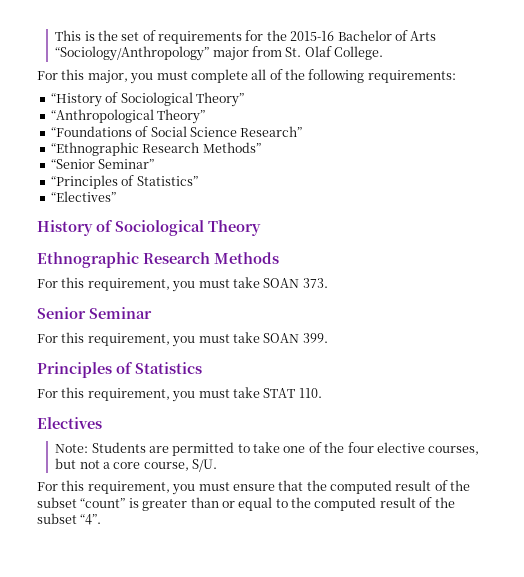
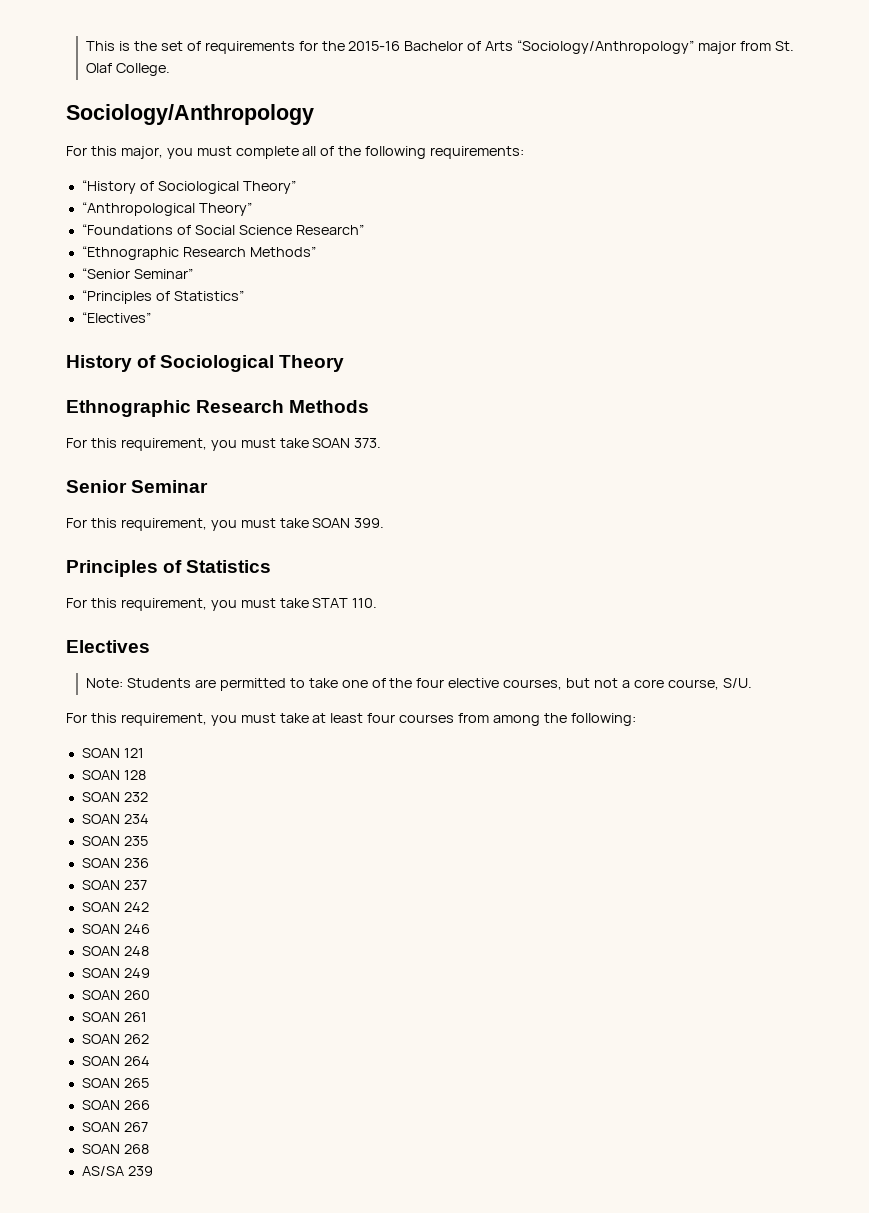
+ Sociology/Anthropology
- For this requirement, you must ensure that the computed result of the subset “count” is greater than or equal to the computed result of the subset “4”.
+ For this requirement, you must take at least four courses from among the following:
+ SOAN 121
+ SOAN 128
+ SOAN 232
+ SOAN 234
+ SOAN 235
+ SOAN 236
+ SOAN 237
+ SOAN 242
+ SOAN 246
+ SOAN 248
+ SOAN 249
+ SOAN 260
+ SOAN 261
+ SOAN 262
+ SOAN 264
+ SOAN 265
+ SOAN 266
+ SOAN 267
+ SOAN 268
+ AS/SA 239

